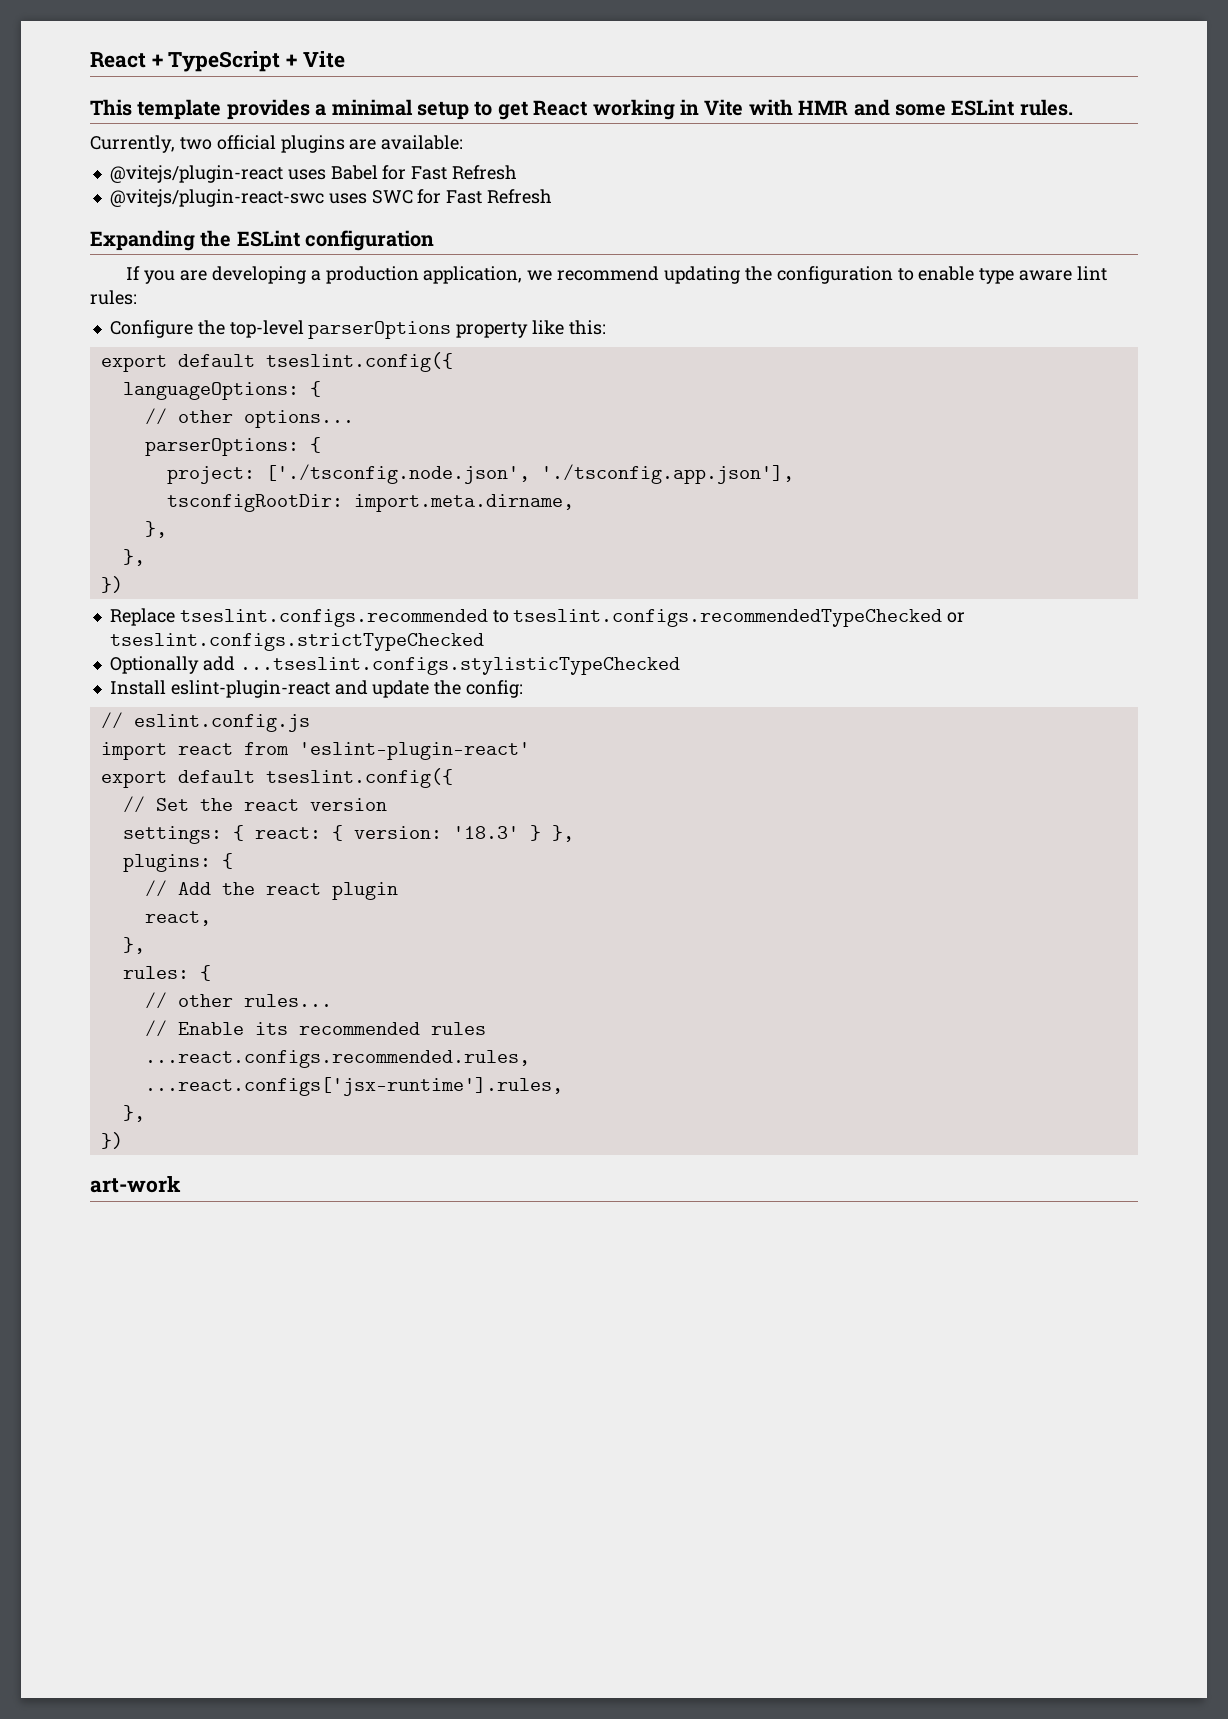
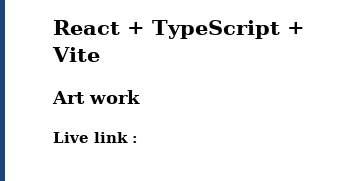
- This template provides a minimal setup to get React working in Vite with HMR and some ESLint rules.
- Currently, two official plugins are available:
- @vitejs/plugin-react uses Babel for Fast Refresh
- @vitejs/plugin-react-swc uses SWC for Fast Refresh
- Expanding the ESLint configuration
- If you are developing a production application, we recommend updating the configuration to enable type aware lint rules:
- Configure the top-level parserOptions property like this:
- export default tseslint.config({
- languageOptions: {
- // other options...
- parserOptions: {
- project: ['./tsconfig.node.json', './tsconfig.app.json'],
- tsconfigRootDir: import.meta.dirname,
- },
- },
- })
- Replace tseslint.configs.recommended to tseslint.configs.recommendedTypeChecked or tseslint.configs.strictTypeChecked
- Optionally add ...tseslint.configs.stylisticTypeChecked
- Install eslint-plugin-react and update the config:
- // eslint.config.js
- import react from 'eslint-plugin-react'
- export default tseslint.config({
- // Set the react version
- settings: { react: { version: '18.3' } },
- plugins: {
- // Add the react plugin
- react,
- },
- rules: {
- // other rules...
- // Enable its recommended rules
- ...react.configs.recommended.rules,
- ...react.configs['jsx-runtime'].rules,
- },
- })
- art-work
+ Art work
+ Live link :

